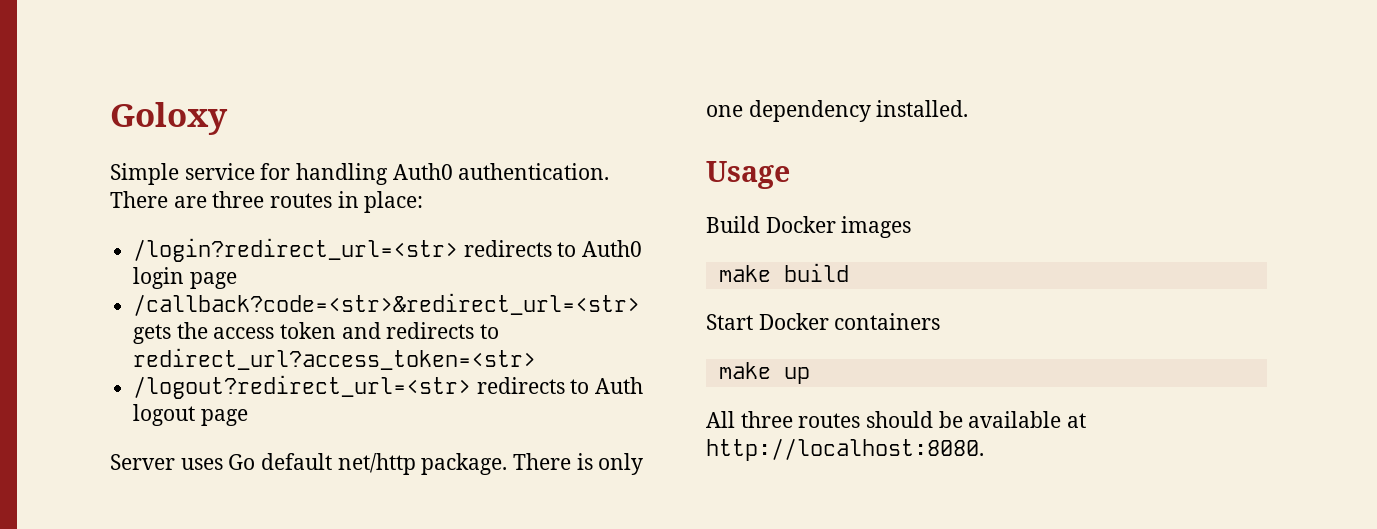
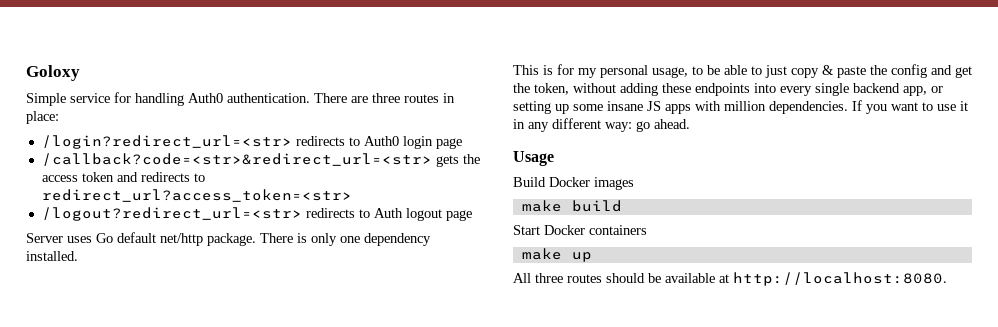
+ This is for my personal usage, to be able to just copy & paste the config and get the token, without adding these endpoints into every single backend app, or setting up some insane JS apps with million dependencies. If you want to use it in any different way: go ahead.

